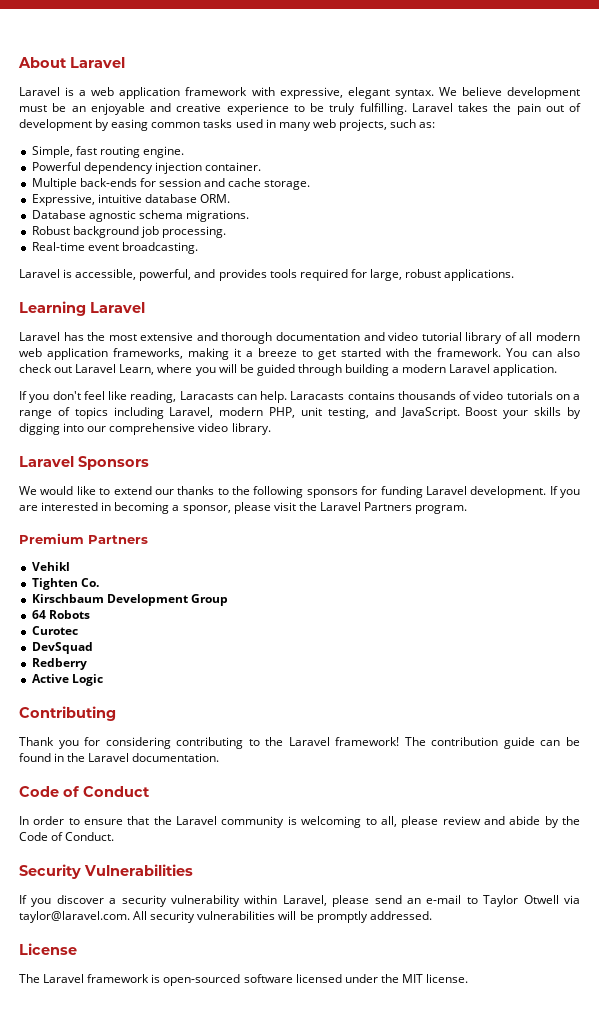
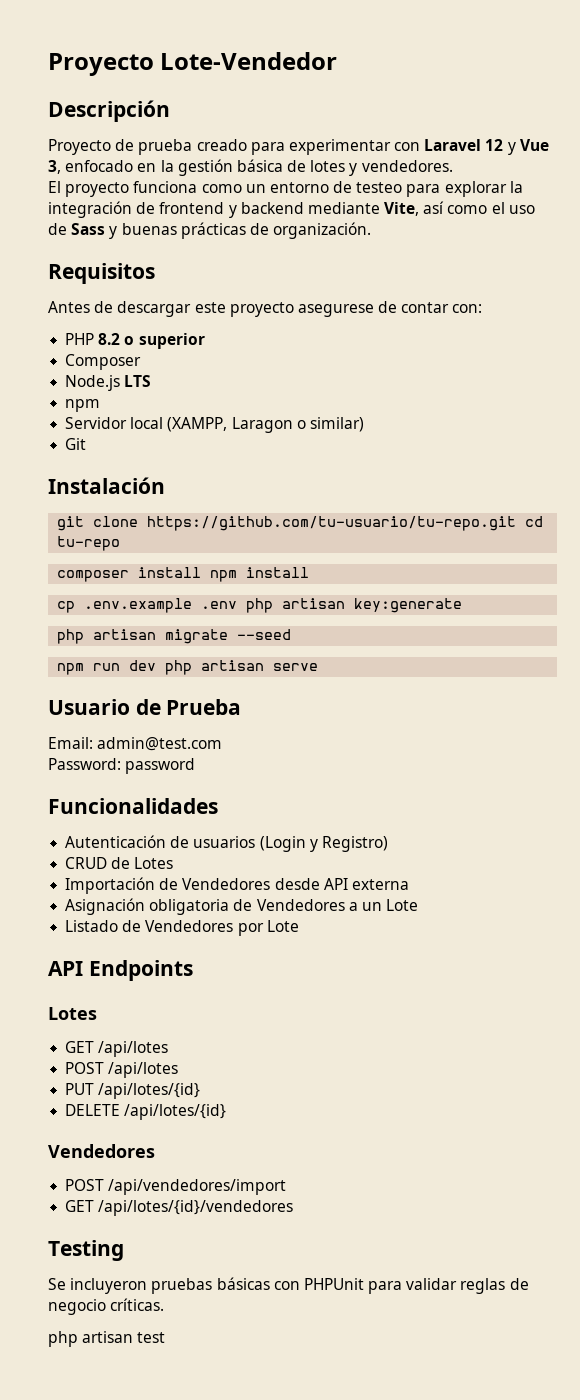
- About Laravel
- Laravel is a web application framework with expressive, elegant syntax. We believe development must be an enjoyable and creative experience to be truly fulfilling. Laravel takes the pain out of development by easing common tasks used in many web projects, such as:
- Simple, fast routing engine.
- Powerful dependency injection container.
- Multiple back-ends for session and cache storage.
- Expressive, intuitive database ORM.
- Database agnostic schema migrations.
- Robust background job processing.
- Real-time event broadcasting.
- Laravel is accessible, powerful, and provides tools required for large, robust applications.
- Learning Laravel
- Laravel has the most extensive and thorough documentation and video tutorial library of all modern web application frameworks, making it a breeze to get started with the framework. You can also check out Laravel Learn, where you will be guided through building a modern Laravel application.
- If you don't feel like reading, Laracasts can help. Laracasts contains thousands of video tutorials on a range of topics including Laravel, modern PHP, unit testing, and JavaScript. Boost your skills by digging into our comprehensive video library.
- Laravel Sponsors
- We would like to extend our thanks to the following sponsors for funding Laravel development. If you are interested in becoming a sponsor, please visit the Laravel Partners program.
- Premium Partners
- Vehikl
- Tighten Co.
- Kirschbaum Development Group
- 64 Robots
- Curotec
- DevSquad
- Redberry
- Active Logic
- Contributing
- Thank you for considering contributing to the Laravel framework! The contribution guide can be found in the Laravel documentation.
- Code of Conduct
- In order to ensure that the Laravel community is welcoming to all, please review and abide by the Code of Conduct.
- Security Vulnerabilities
- If you discover a security vulnerability within Laravel, please send an e-mail to Taylor Otwell via taylor@laravel.com. All security vulnerabilities will be promptly addressed.
- License
- The Laravel framework is open-sourced software licensed under the MIT license.
+ Proyecto Lote-Vendedor
+ Descripción
+ Proyecto de prueba creado para experimentar con Laravel 12 y Vue 3, enfocado en la gestión básica de lotes y vendedores.
+ El proyecto funciona como un entorno de testeo para explorar la integración de frontend y backend mediante Vite, así como el uso de Sass y buenas prácticas de organización.
+ Requisitos
+ Antes de descargar este proyecto asegurese de contar con:
+ PHP 8.2 o superior
+ Composer
+ Node.js LTS
+ npm
+ Servidor local (XAMPP, Laragon o similar)
+ Git
+ Instalación
+ git clone https://github.com/tu-usuario/tu-repo.git cd tu-repo
+ composer install npm install
+ cp .env.example .env php artisan key:generate
+ php artisan migrate --seed
+ npm run dev php artisan serve
+ Usuario de Prueba
+ Email: admin@test.com
+ Password: password
+ Funcionalidades
+ Autenticación de usuarios (Login y Registro)
+ CRUD de Lotes
+ Importación de Vendedores desde API externa
+ Asignación obligatoria de Vendedores a un Lote
+ Listado de Vendedores por Lote
+ API Endpoints
+ Lotes
+ GET /api/lotes
+ POST /api/lotes
+ PUT /api/lotes/{id}
+ DELETE /api/lotes/{id}
+ Vendedores
+ POST /api/vendedores/import
+ GET /api/lotes/{id}/vendedores
+ Testing
+ Se incluyeron pruebas básicas con PHPUnit para validar reglas de negocio críticas.
+ php artisan test

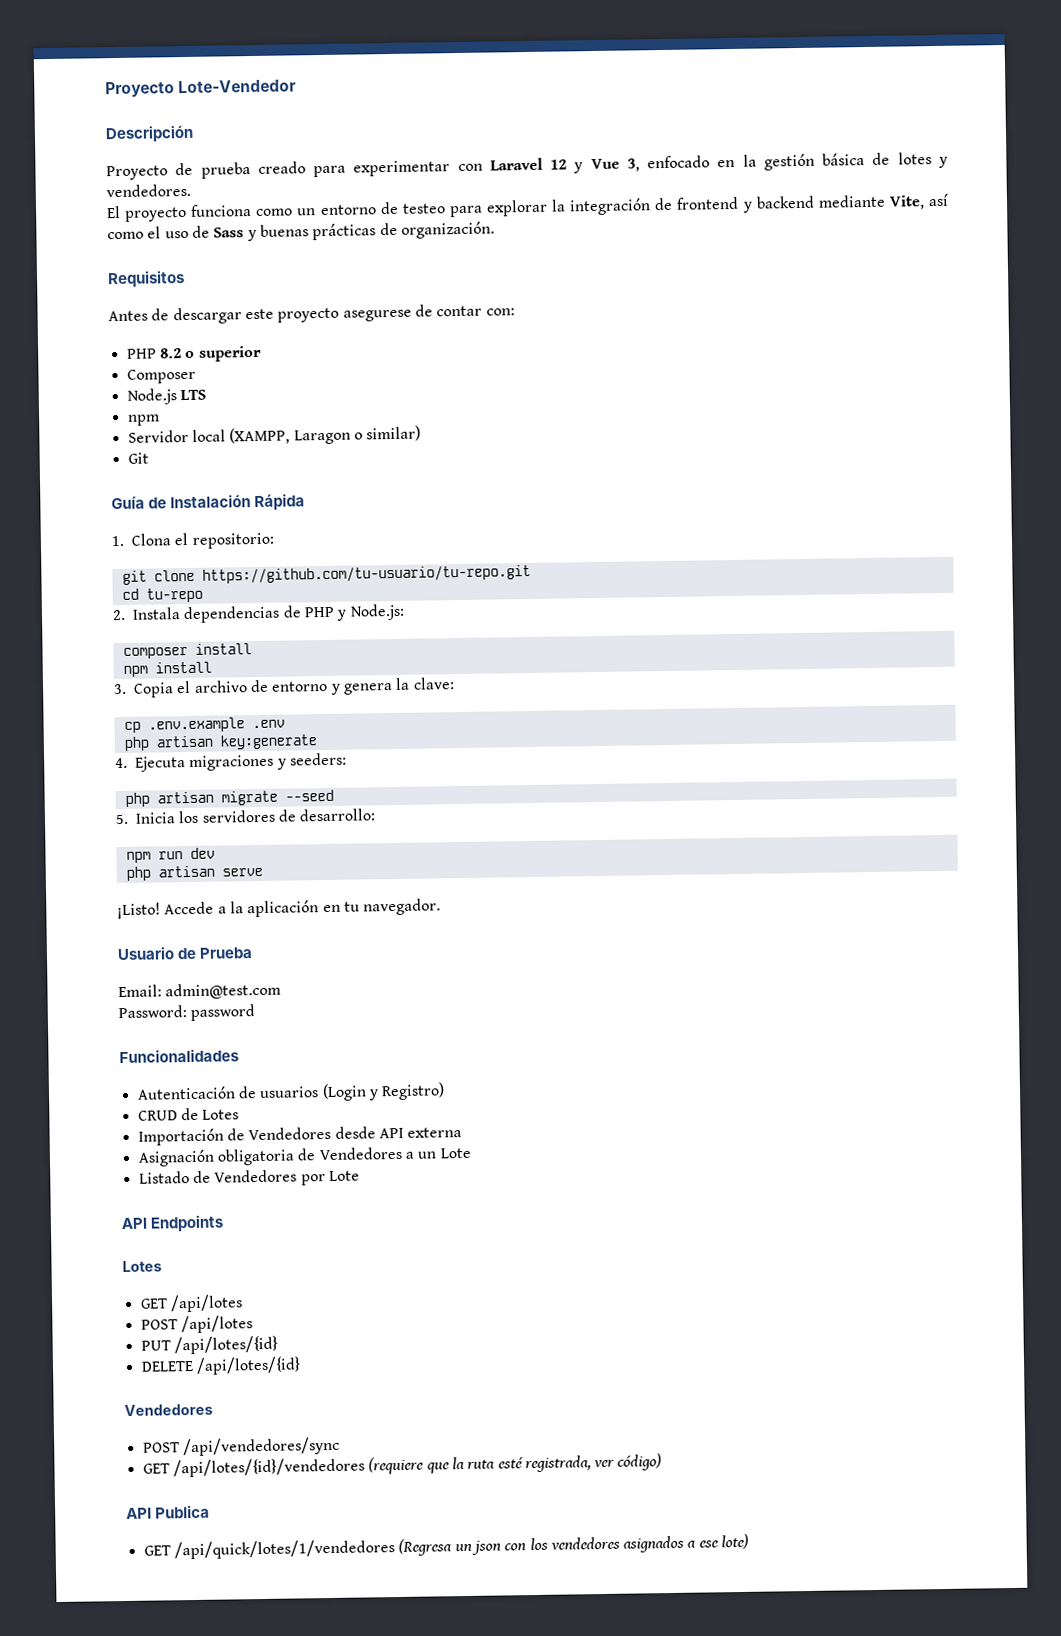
- Instalación
+ Guía de Instalación Rápida
+ 1. Clona el repositorio:
- git clone https://github.com/tu-usuario/tu-repo.git cd tu-repo
+ git clone https://github.com/tu-usuario/tu-repo.git
+ cd tu-repo
+ 2. Instala dependencias de PHP y Node.js:
- composer install npm install
+ composer install
+ npm install
+ 3. Copia el archivo de entorno y genera la clave:
- cp .env.example .env php artisan key:generate
+ cp .env.example .env
+ php artisan key:generate
+ 4. Ejecuta migraciones y seeders:
+ 5. Inicia los servidores de desarrollo:
- npm run dev php artisan serve
+ npm run dev
+ php artisan serve
+ ¡Listo! Accede a la aplicación en tu navegador.
- POST /api/vendedores/import
+ POST /api/vendedores/sync
- GET /api/lotes/{id}/vendedores
- Testing
- Se incluyeron pruebas básicas con PHPUnit para validar reglas de negocio críticas.
- php artisan test
+ GET /api/lotes/{id}/vendedores (requiere que la ruta esté registrada, ver código)
+ API Publica
+ GET /api/quick/lotes/1/vendedores (Regresa un json con los vendedores asignados a ese lote)

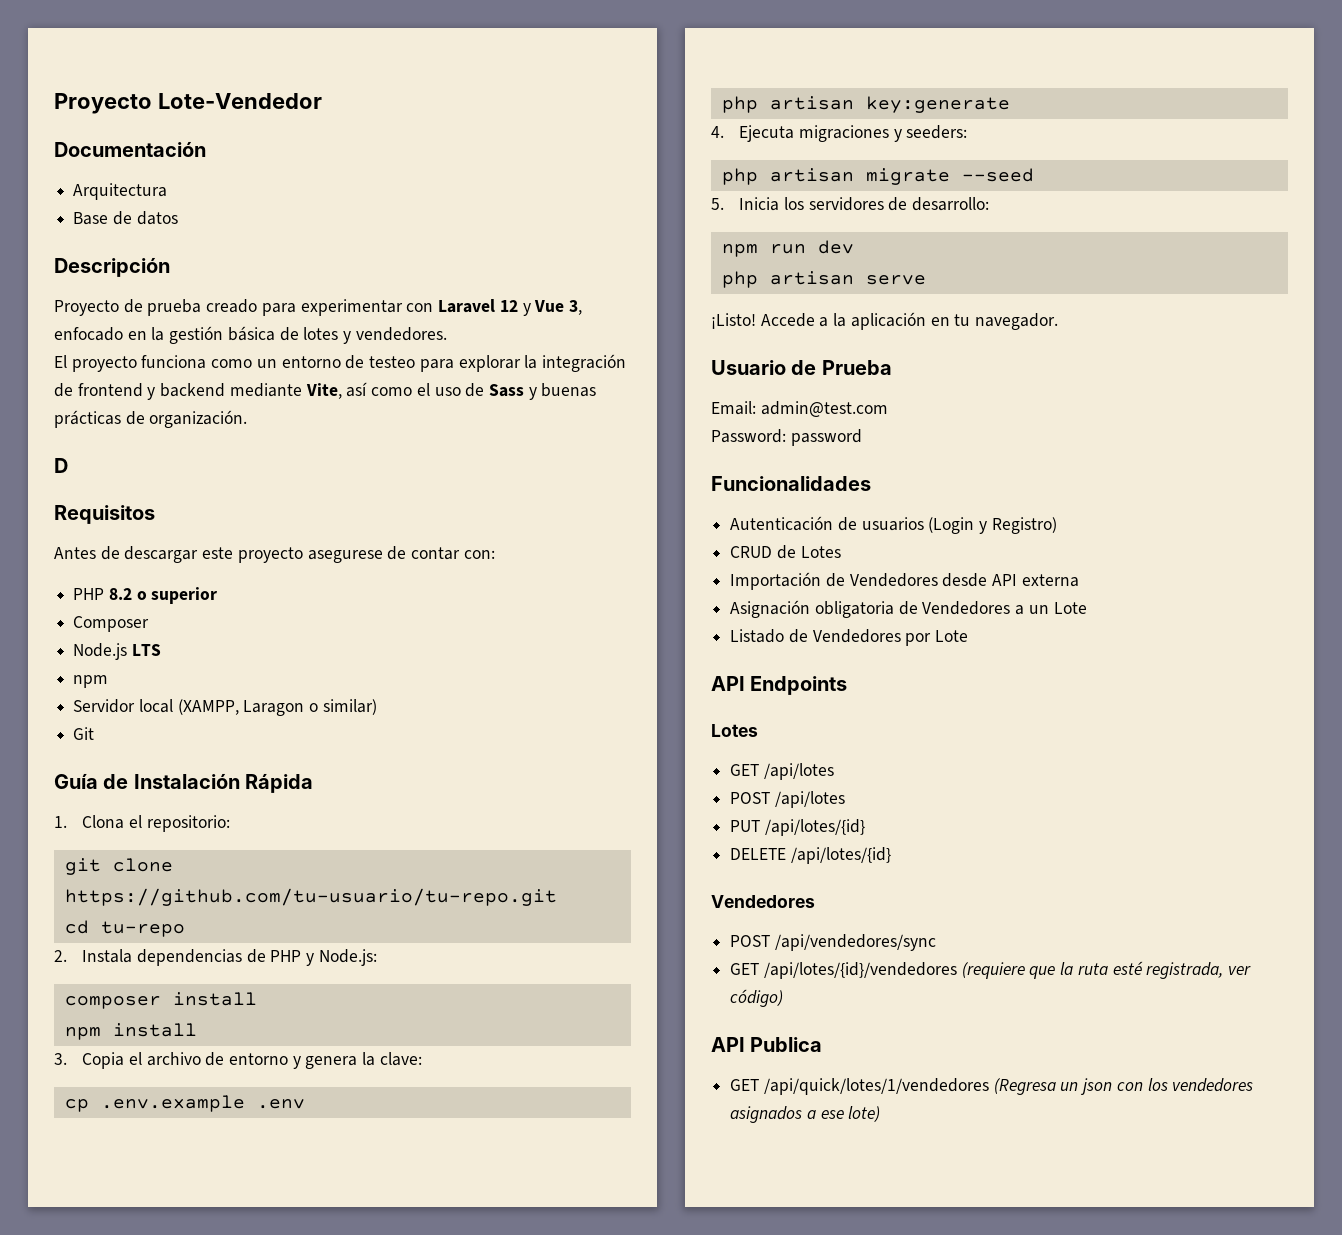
+ Documentación
+ Arquitectura
+ Base de datos
+ D

